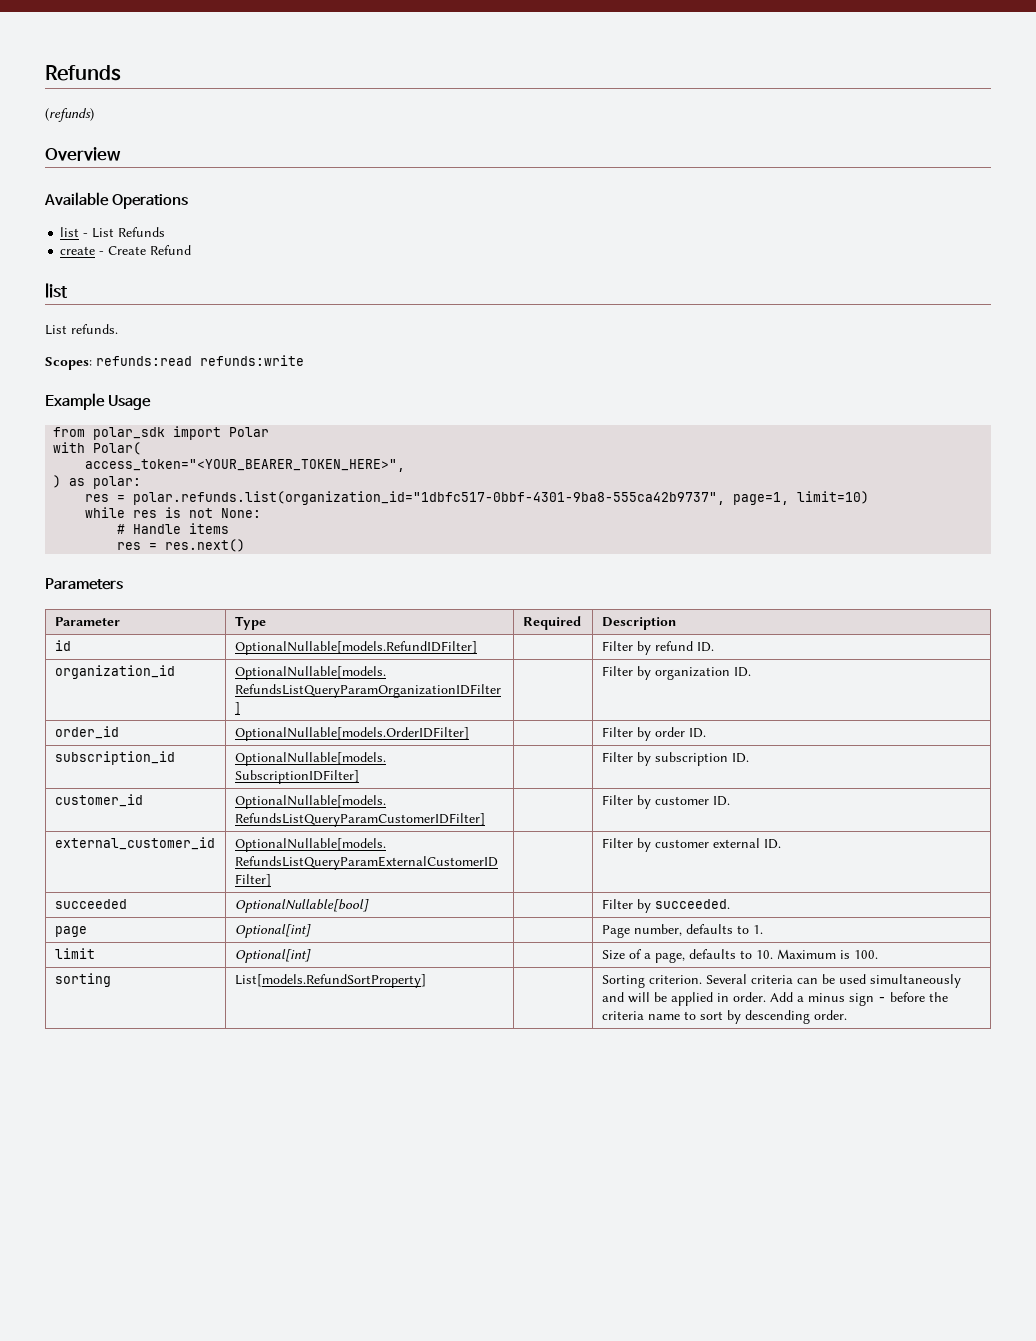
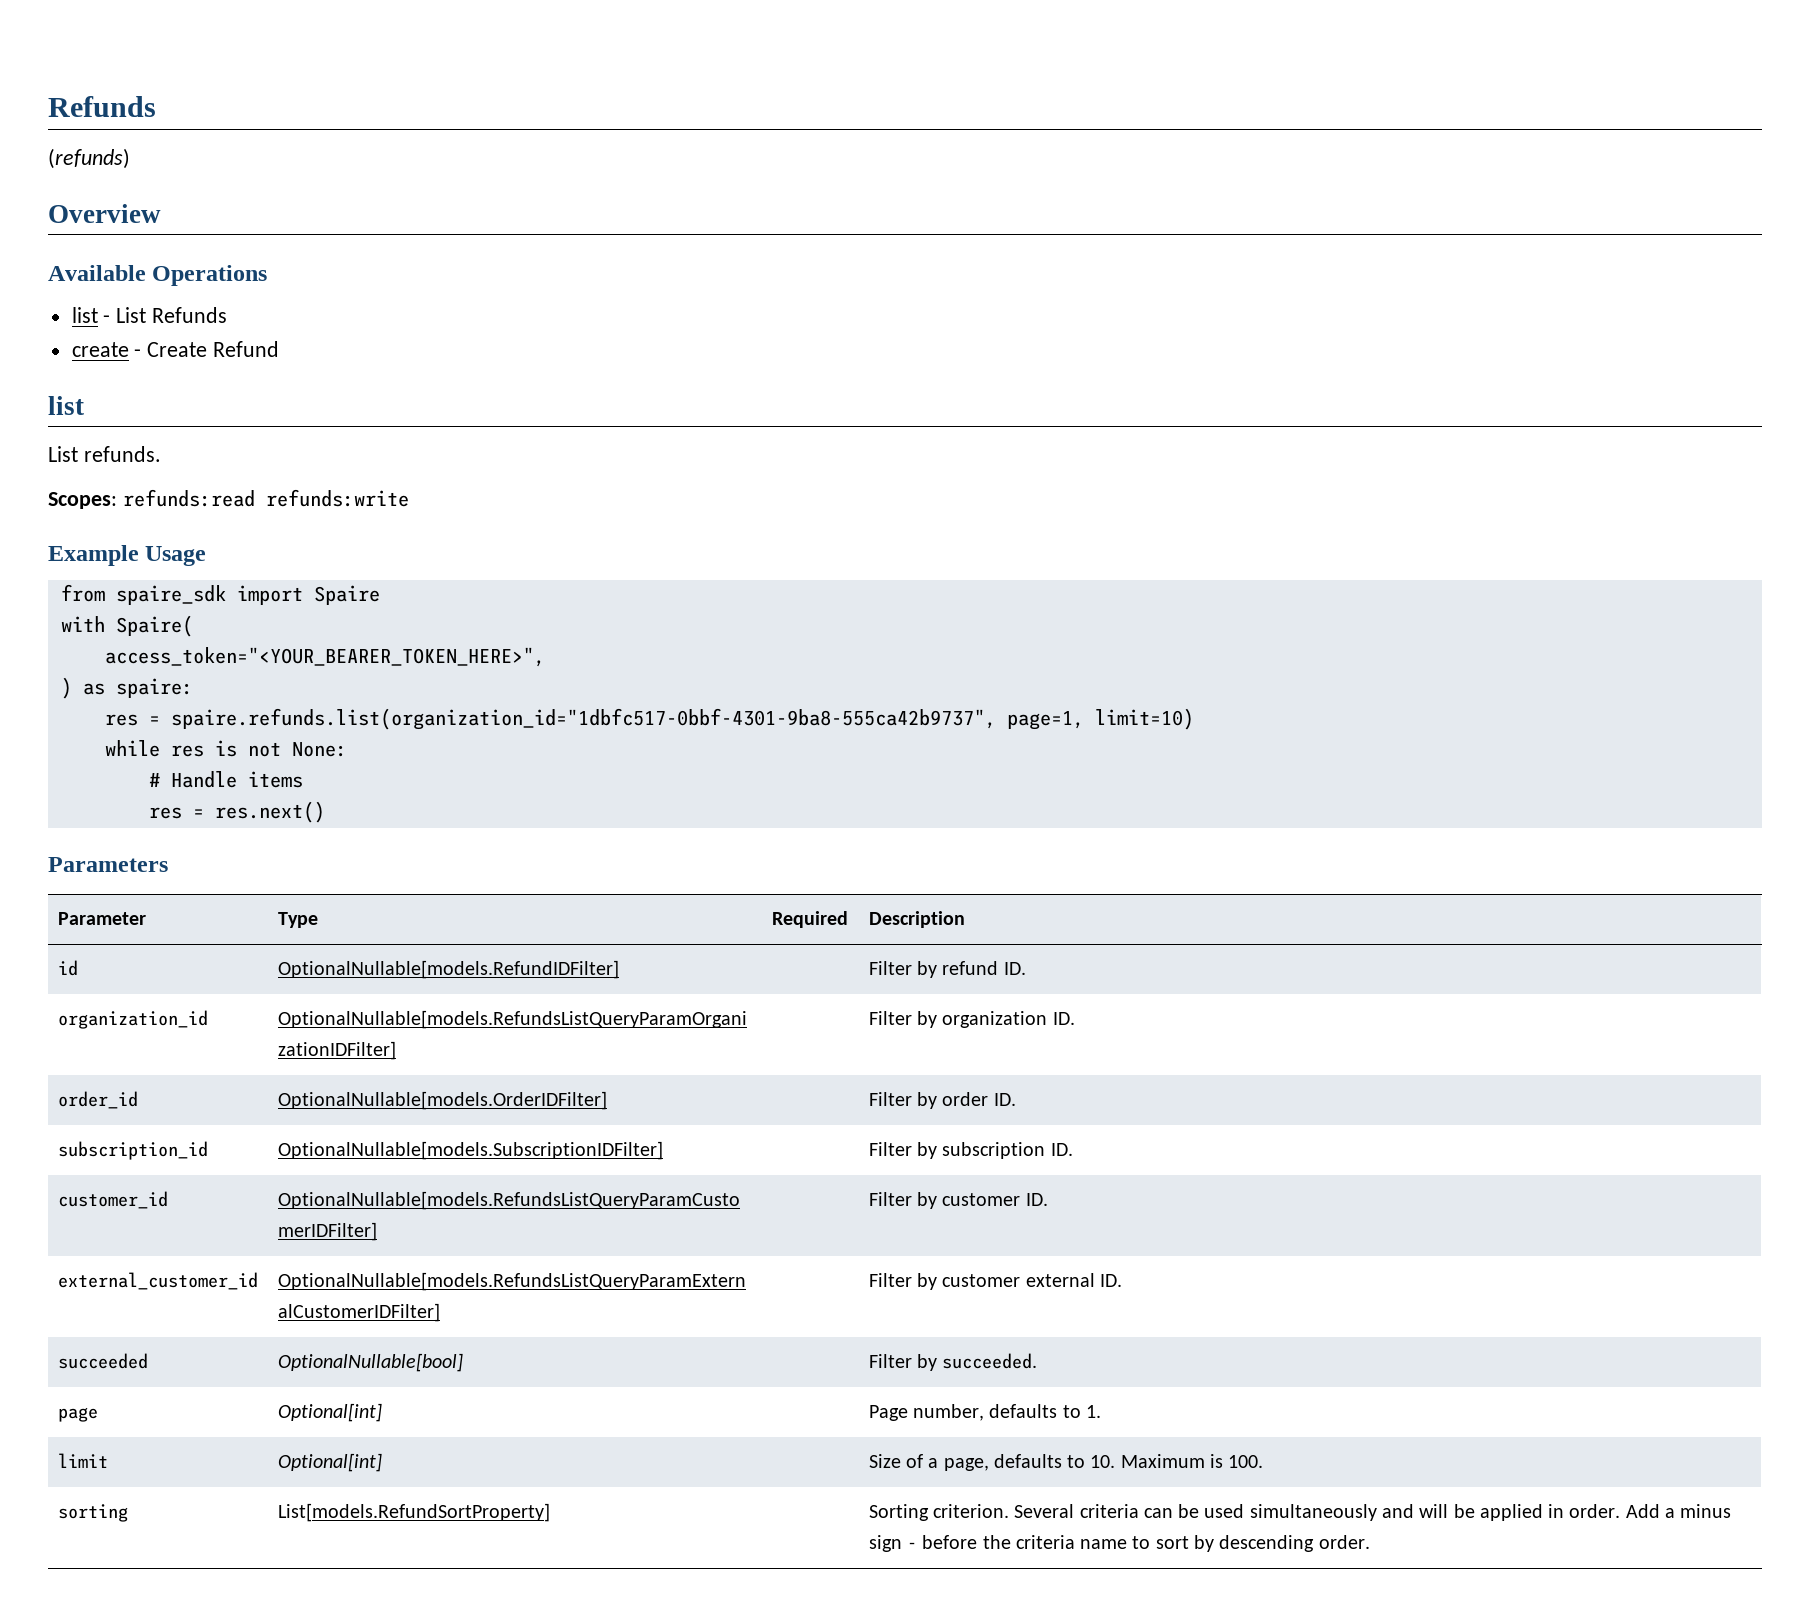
- from polar_sdk import Polar
+ from spaire_sdk import Spaire
- with Polar(
+ with Spaire(
- ) as polar:
- res = polar.refunds.list(organization_id="1dbfc517-0bbf-4301-9ba8-555ca42b9737", page=1, limit=10)
+ ) as spaire:
+ res = spaire.refunds.list(organization_id="1dbfc517-0bbf-4301-9ba8-555ca42b9737", page=1, limit=10)

